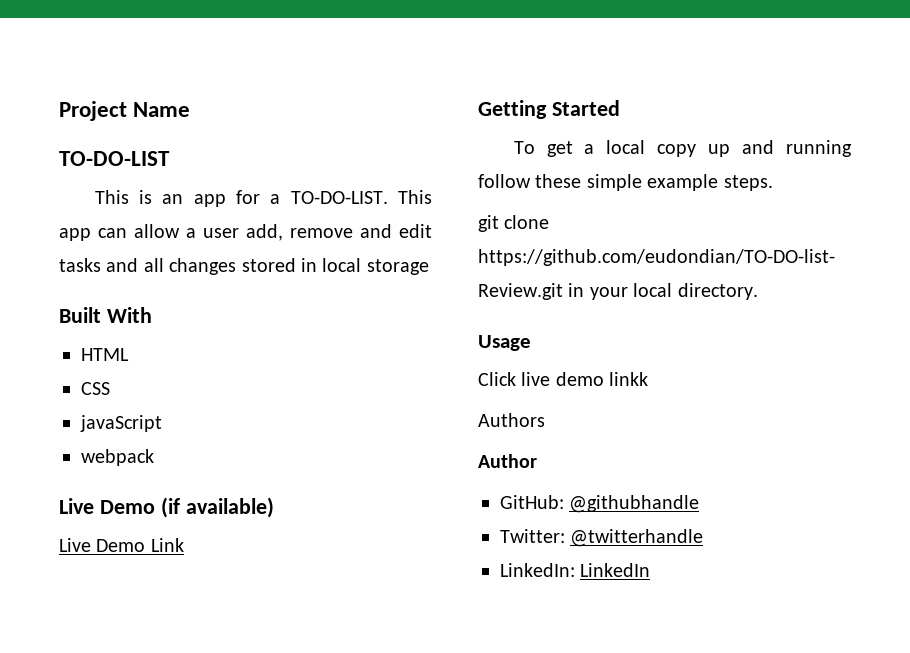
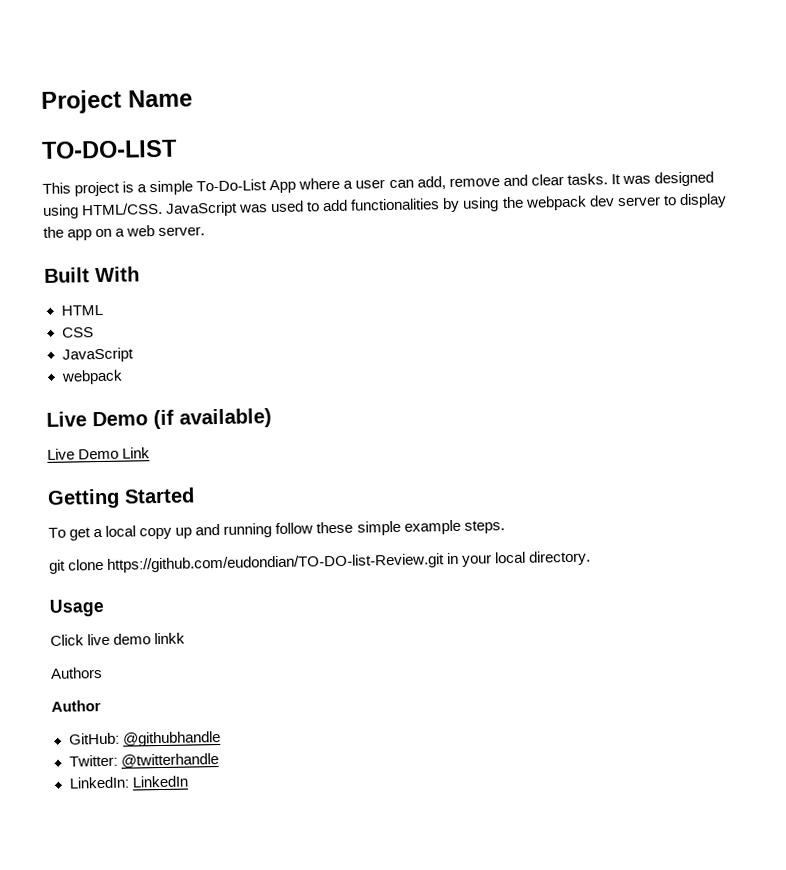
- This is an app for a TO-DO-LIST. This app can allow a user add, remove and edit tasks and all changes stored in local storage
+ This project is a simple To-Do-List App where a user can add, remove and clear tasks. It was designed using HTML/CSS. JavaScript was used to add functionalities by using the webpack dev server to display the app on a web server.
  CSS
- javaScript
+ JavaScript

